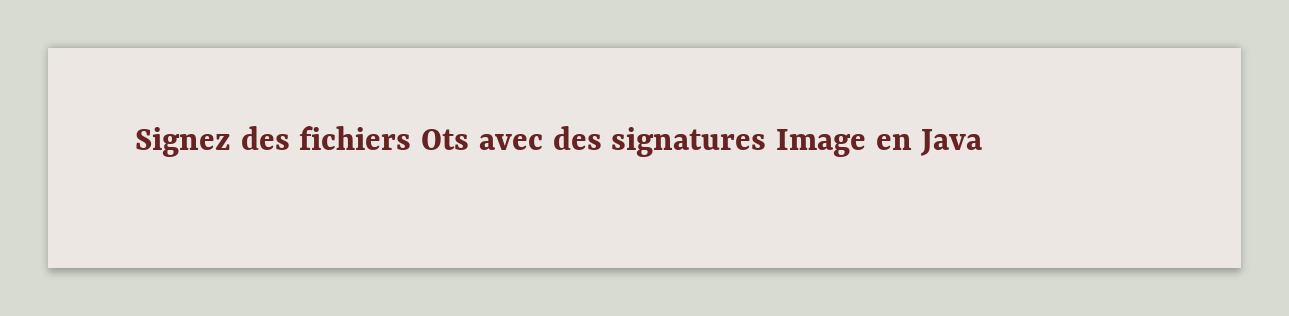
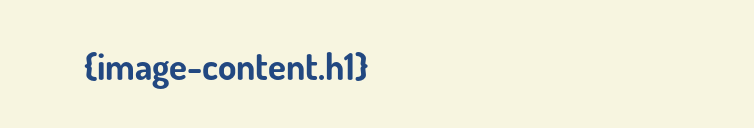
- Signez des fichiers Ots avec des signatures Image en Java
+ {image-content.h1}

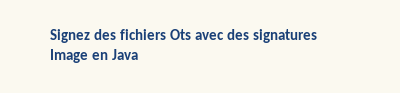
- {image-content.h1}
+ Signez des fichiers Ots avec des signatures Image en Java

